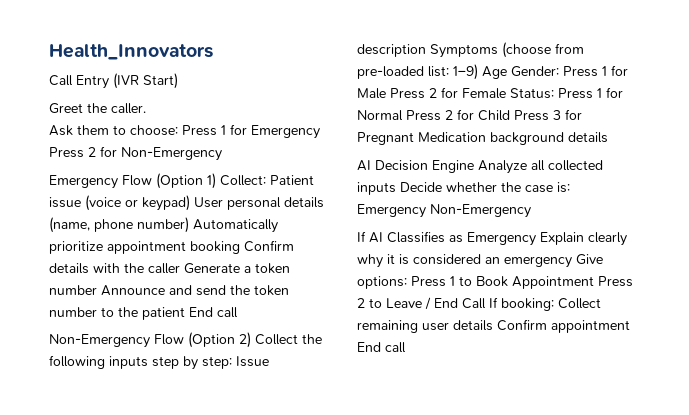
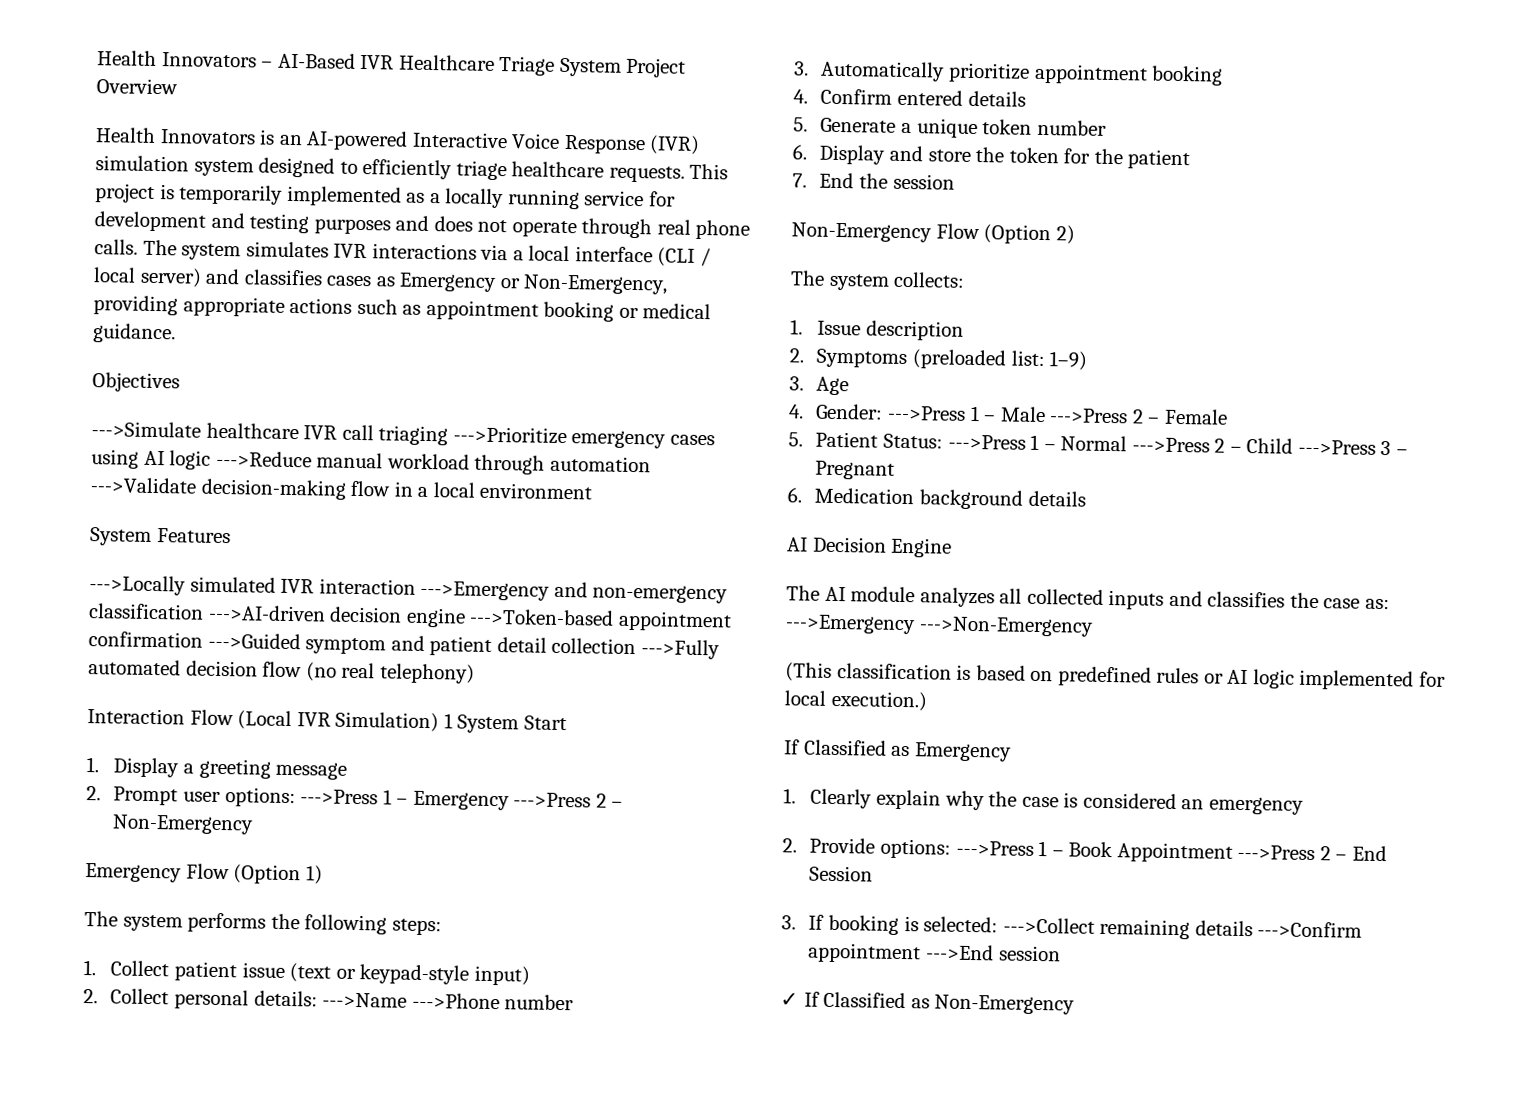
- Health_Innovators
- Call Entry (IVR Start)
- Greet the caller.
- Ask them to choose: Press 1 for Emergency Press 2 for Non-Emergency
+ Health Innovators – AI-Based IVR Healthcare Triage System Project Overview
+ Health Innovators is an AI-powered Interactive Voice Response (IVR) simulation system designed to efficiently triage healthcare requests. This project is temporarily implemented as a locally running service for development and testing purposes and does not operate through real phone calls. The system simulates IVR interactions via a local interface (CLI / local server) and classifies cases as Emergency or Non-Emergency, providing appropriate actions such as appointment booking or medical guidance.
+ Objectives
+ --->Simulate healthcare IVR call triaging --->Prioritize emergency cases using AI logic --->Reduce manual workload through automation --->Validate decision-making flow in a local environment
+ System Features
+ --->Locally simulated IVR interaction --->Emergency and non-emergency classification --->AI-driven decision engine --->Token-based appointment confirmation --->Guided symptom and patient detail collection --->Fully automated decision flow (no real telephony)
+ Interaction Flow (Local IVR Simulation) 1 System Start
+ 1. Display a greeting message
+ 2. Prompt user options: --->Press 1 – Emergency --->Press 2 – Non-Emergency
- Emergency Flow (Option 1) Collect: Patient issue (voice or keypad) User personal details (name, phone number) Automatically prioritize appointment booking Confirm details with the caller Generate a token number Announce and send the token number to the patient End call
- Non-Emergency Flow (Option 2) Collect the following inputs step by step: Issue description Symptoms (choose from pre-loaded list: 1–9) Age Gender: Press 1 for Male Press 2 for Female Status: Press 1 for Normal Press 2 for Child Press 3 for Pregnant Medication background details
+ Emergency Flow (Option 1)
+ The system performs the following steps:
+ 1. Collect patient issue (text or keypad-style input)
+ 2. Collect personal details: --->Name --->Phone number
+ 3. Automatically prioritize appointment booking
+ 4. Confirm entered details
+ 5. Generate a unique token number
+ 6. Display and store the token for the patient
+ 7. End the session
+ Non-Emergency Flow (Option 2)
+ The system collects:
+ 1. Issue description
+ 2. Symptoms (preloaded list: 1–9)
+ 3. Age
+ 4. Gender: --->Press 1 – Male --->Press 2 – Female
+ 5. Patient Status: --->Press 1 – Normal --->Press 2 – Child --->Press 3 – Pregnant
+ 6. Medication background details
- AI Decision Engine Analyze all collected inputs Decide whether the case is: Emergency Non-Emergency
- If AI Classifies as Emergency Explain clearly why it is considered an emergency Give options: Press 1 to Book Appointment Press 2 to Leave / End Call If booking: Collect remaining user details Confirm appointment End call
+ AI Decision Engine
+ The AI module analyzes all collected inputs and classifies the case as: --->Emergency --->Non-Emergency
+ (This classification is based on predefined rules or AI logic implemented for local execution.)
+ If Classified as Emergency
+ 1. Clearly explain why the case is considered an emergency
+ 2. Provide options: --->Press 1 – Book Appointment --->Press 2 – End Session
+ 3. If booking is selected: --->Collect remaining details --->Confirm appointment --->End session
+ ✓ If Classified as Non-Emergency

